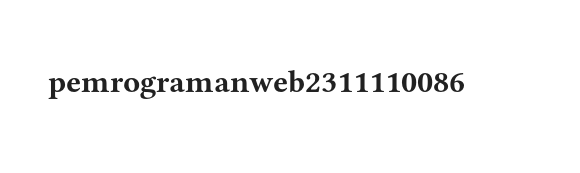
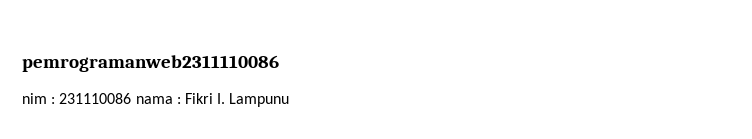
+ nim : 231110086 nama : Fikri I. Lampunu

